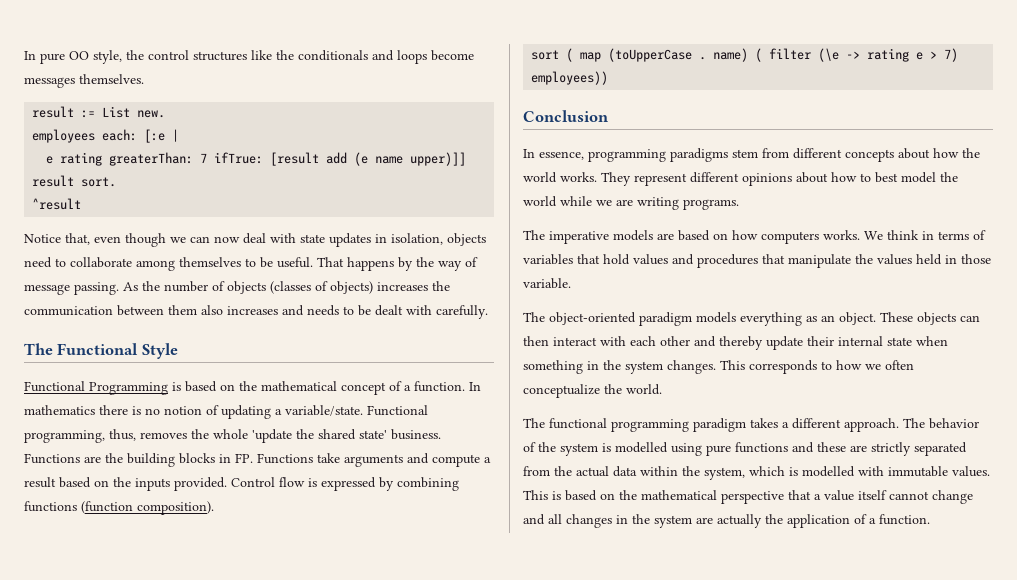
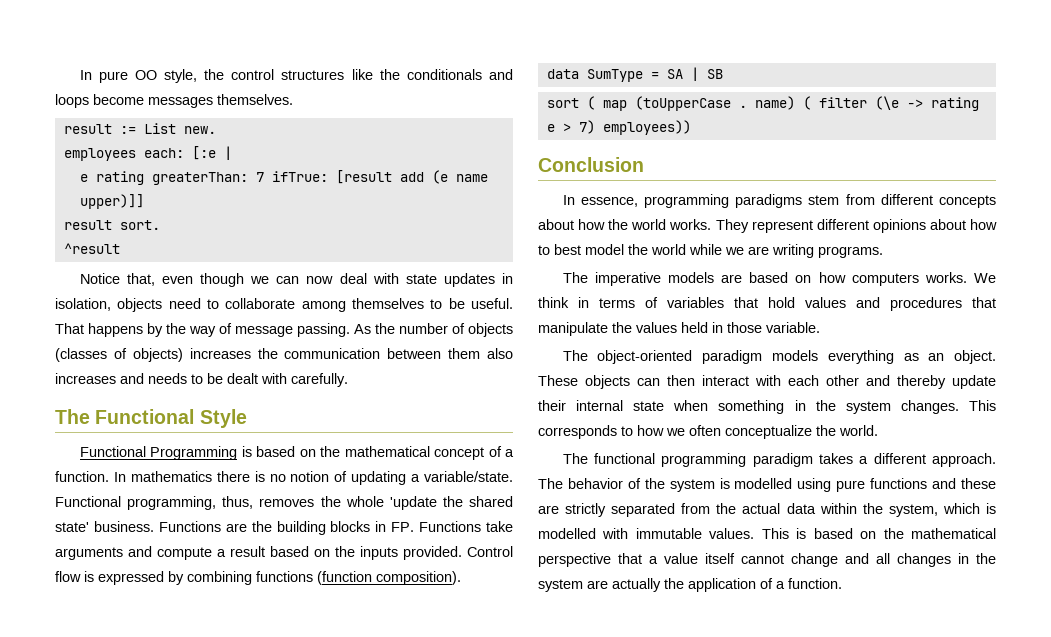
+ data SumType = SA | SB

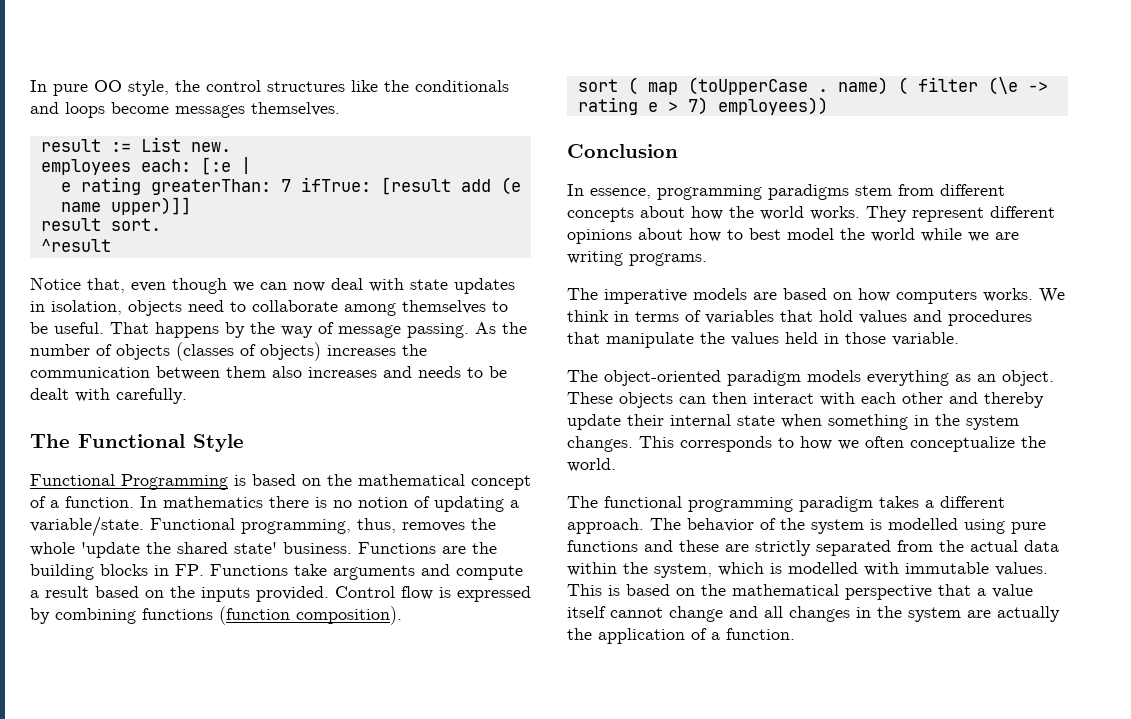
- data SumType = SA | SB

